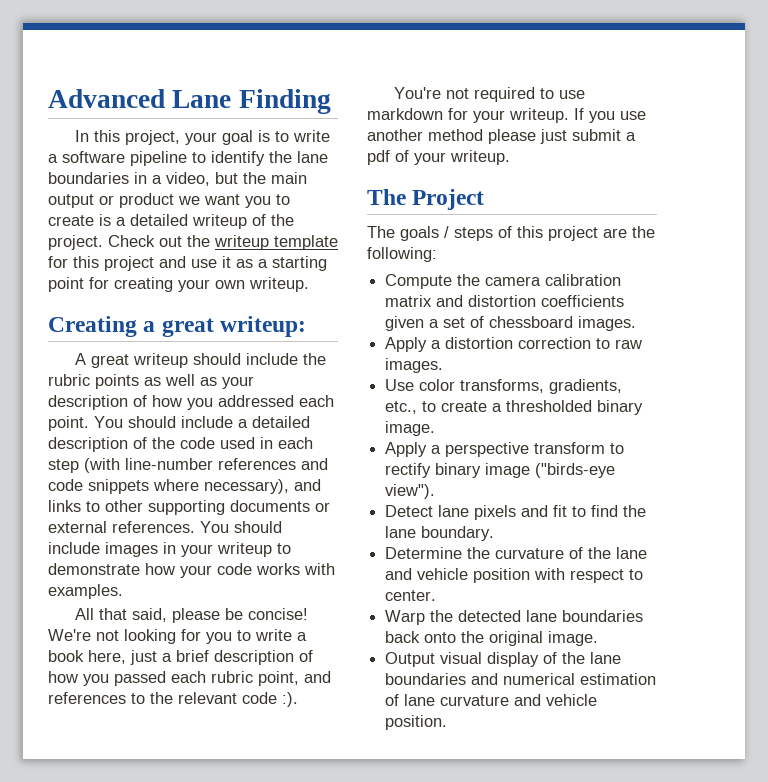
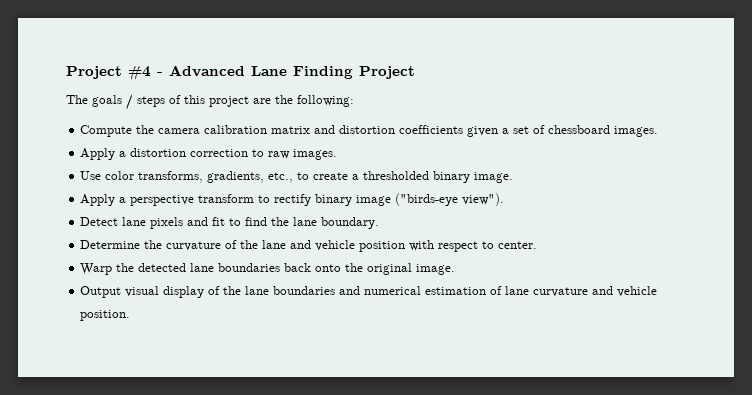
- Advanced Lane Finding
- In this project, your goal is to write a software pipeline to identify the lane boundaries in a video, but the main output or product we want you to create is a detailed writeup of the project. Check out the writeup template for this project and use it as a starting point for creating your own writeup.
- Creating a great writeup:
- A great writeup should include the rubric points as well as your description of how you addressed each point. You should include a detailed description of the code used in each step (with line-number references and code snippets where necessary), and links to other supporting documents or external references. You should include images in your writeup to demonstrate how your code works with examples.
- All that said, please be concise! We're not looking for you to write a book here, just a brief description of how you passed each rubric point, and references to the relevant code :).
- You're not required to use markdown for your writeup. If you use another method please just submit a pdf of your writeup.
- The Project
+ Project #4 - Advanced Lane Finding Project

